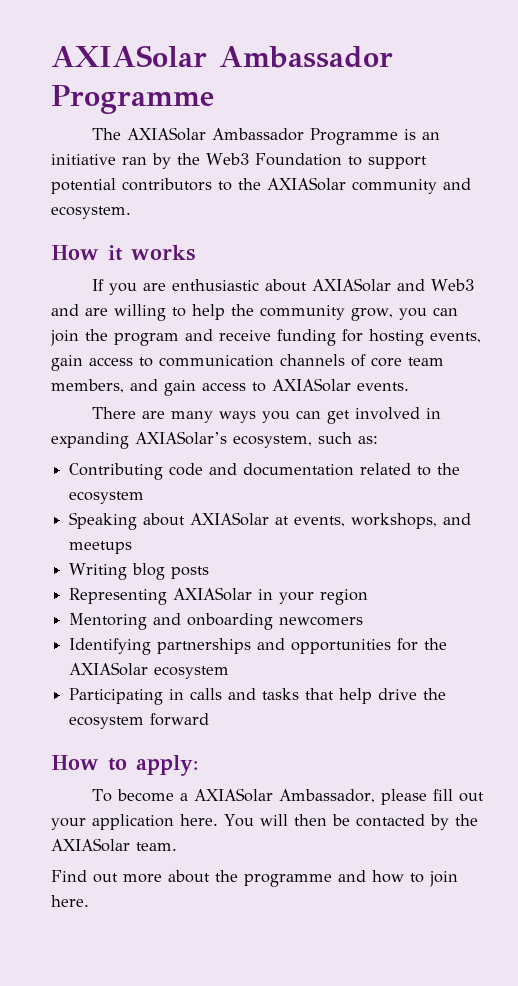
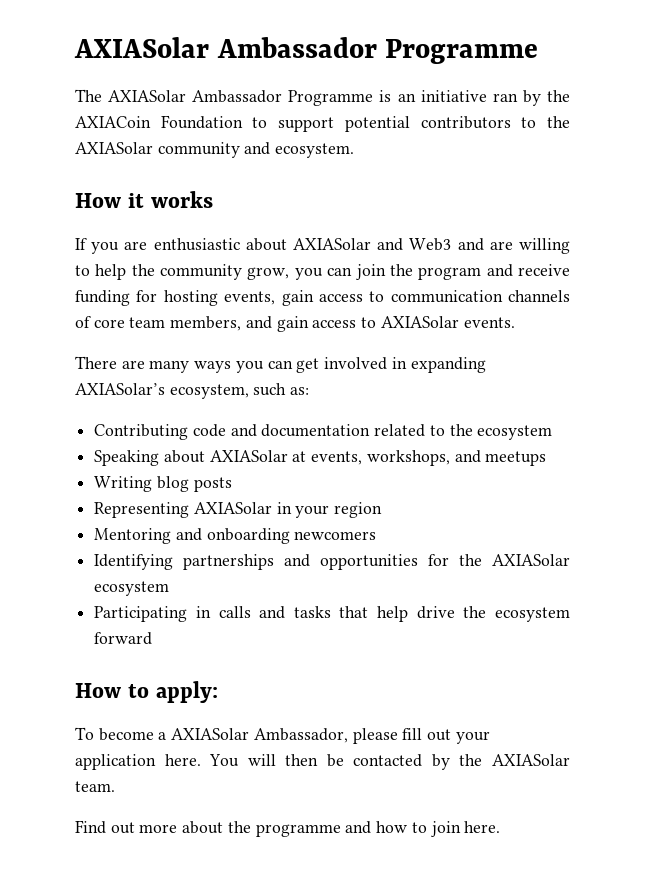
- The AXIASolar Ambassador Programme is an initiative ran by the Web3 Foundation to support potential contributors to the AXIASolar community and ecosystem.
+ The AXIASolar Ambassador Programme is an initiative ran by the AXIACoin Foundation to support potential contributors to the AXIASolar community and ecosystem.

